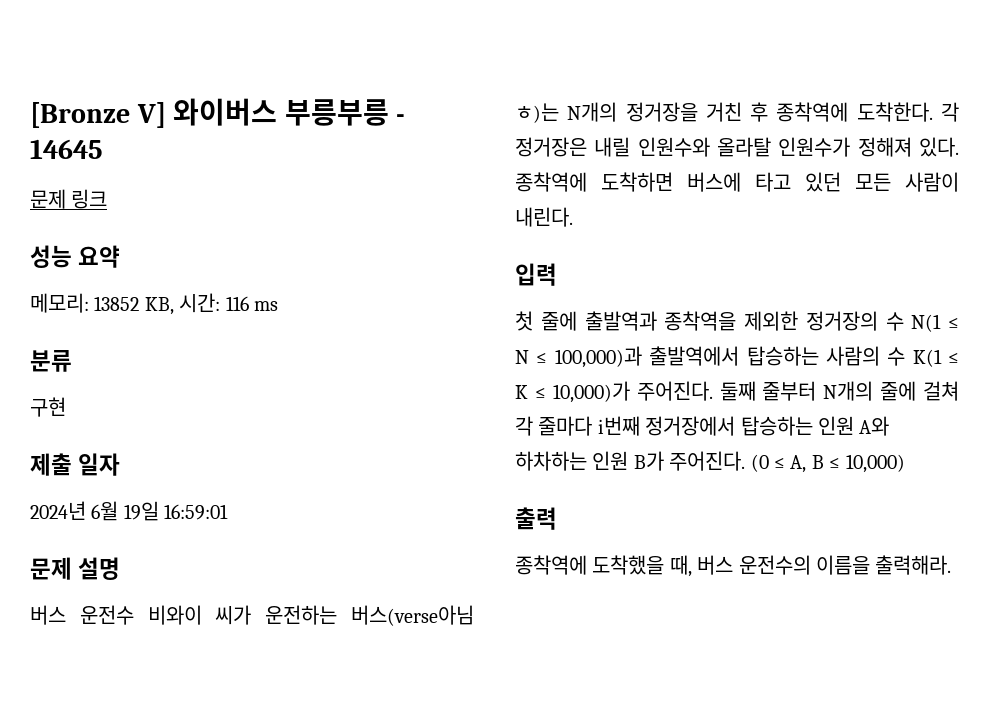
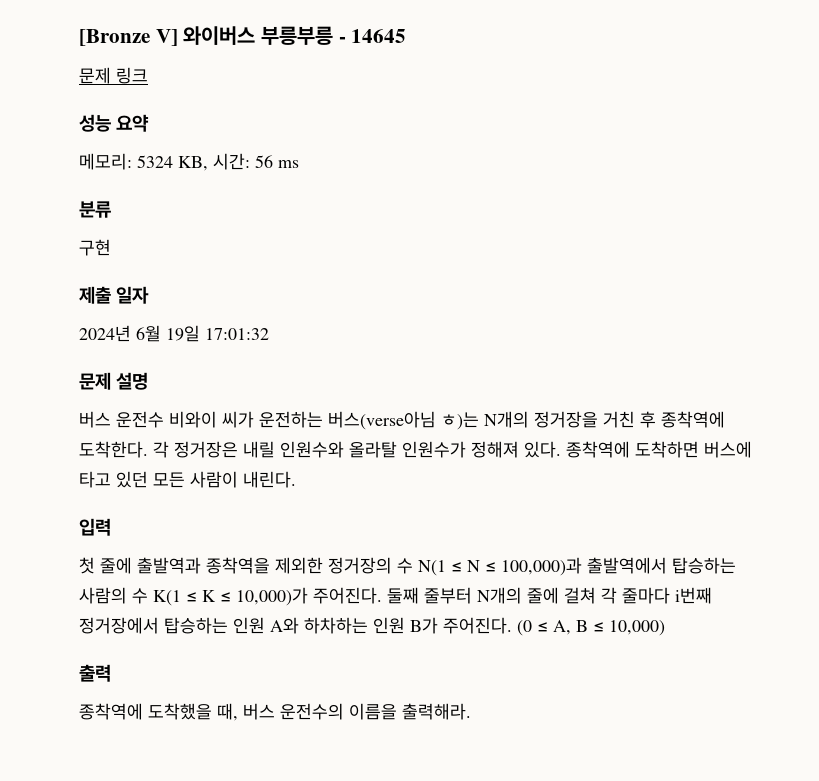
- 메모리: 13852 KB, 시간: 116 ms
+ 메모리: 5324 KB, 시간: 56 ms
- 2024년 6월 19일 16:59:01
+ 2024년 6월 19일 17:01:32

